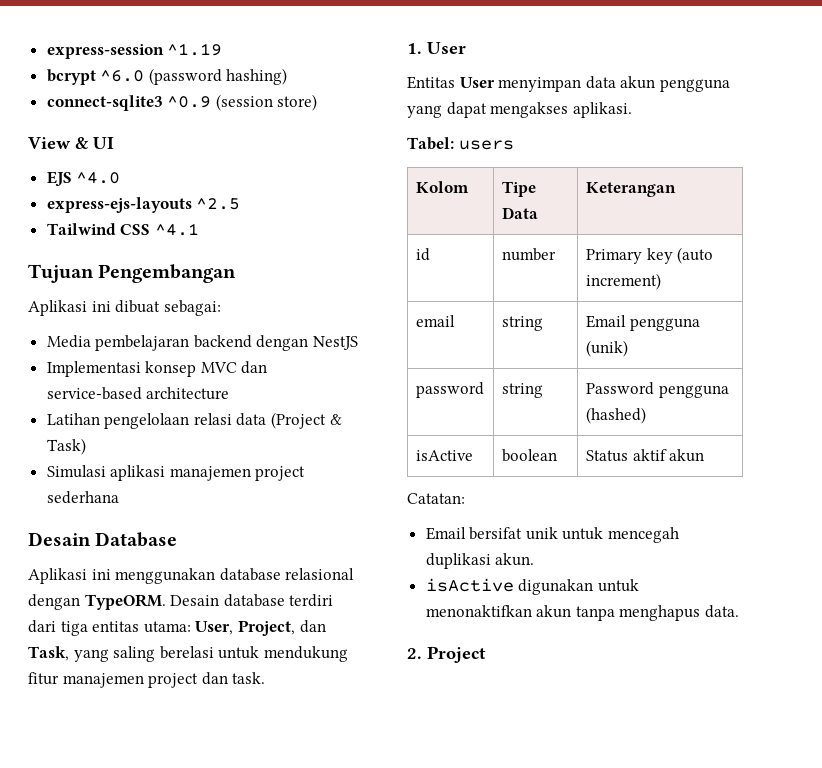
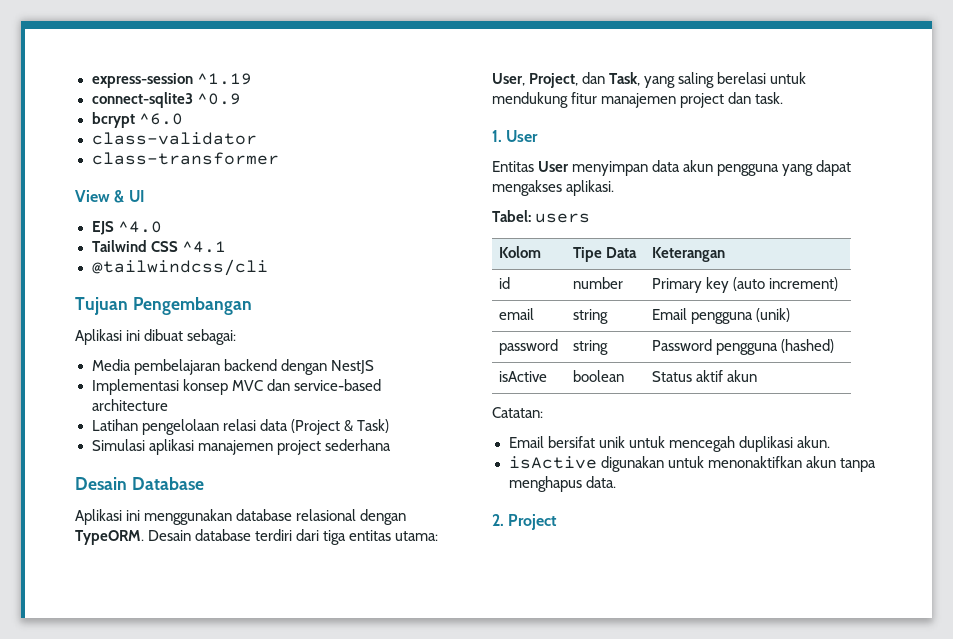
+ connect-sqlite3 ^0.9
- bcrypt ^6.0 (password hashing)
- connect-sqlite3 ^0.9 (session store)
+ bcrypt ^6.0
+ class-validator
+ class-transformer
- express-ejs-layouts ^2.5
+ @tailwindcss/cli

